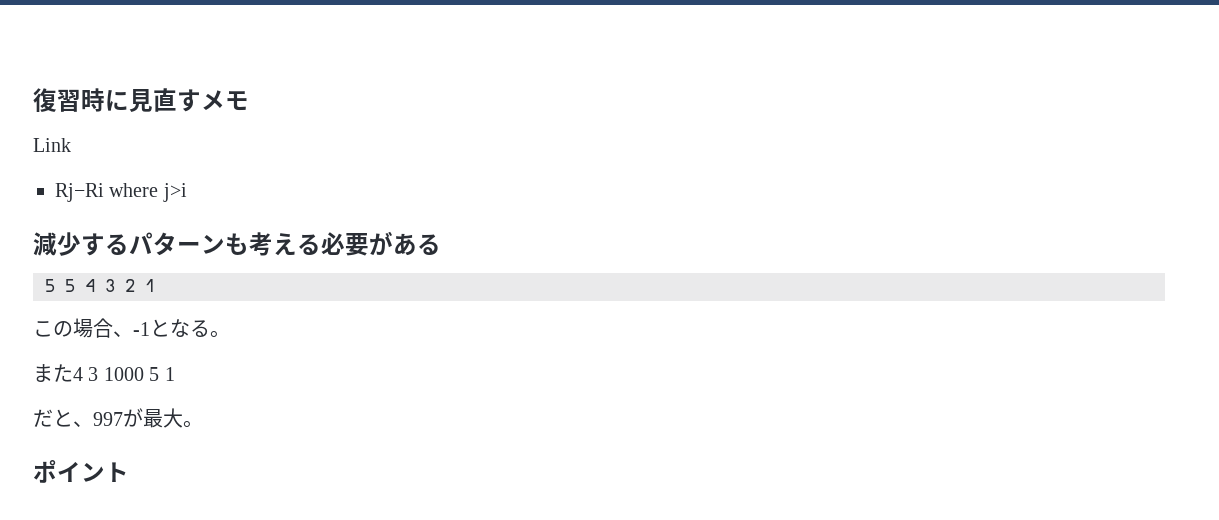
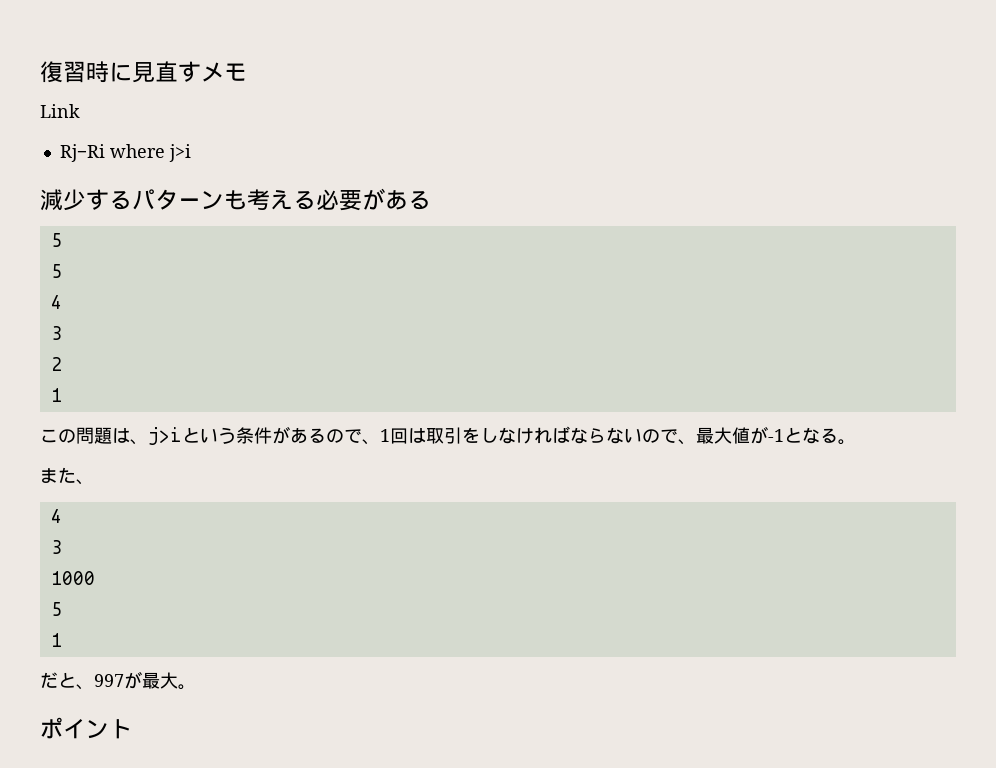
  減少するパターンも考える必要がある
- 5 5 4 3 2 1
+ 5
+ 5
+ 4
+ 3
+ 2
+ 1
- この場合、-1となる。
+ この問題は、j>iという条件があるので、1回は取引をしなければならないので、最大値が-1となる。
- また4 3 1000 5 1
+ また、
+ 4
+ 3
+ 1000
+ 5
+ 1

